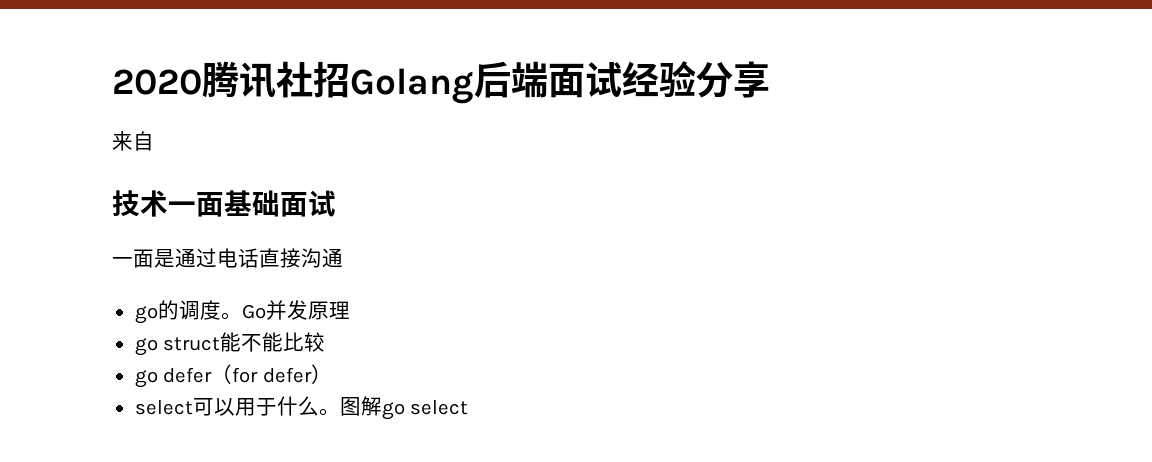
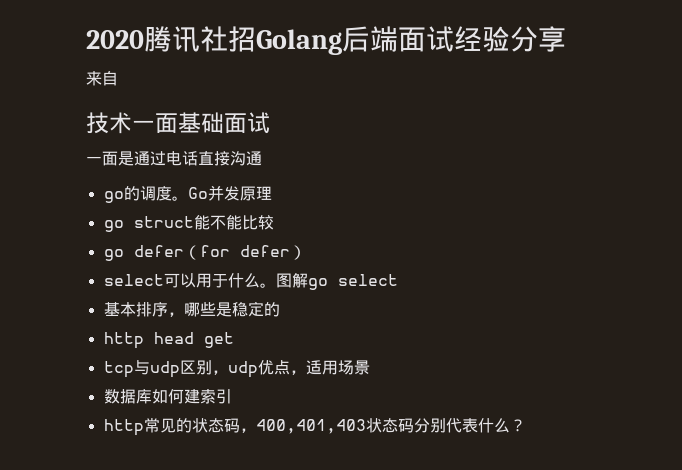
+ 基本排序，哪些是稳定的
+ http head get
+ tcp与udp区别，udp优点，适用场景
+ 数据库如何建索引
+ http常见的状态码，400,401,403状态码分别代表什么？

